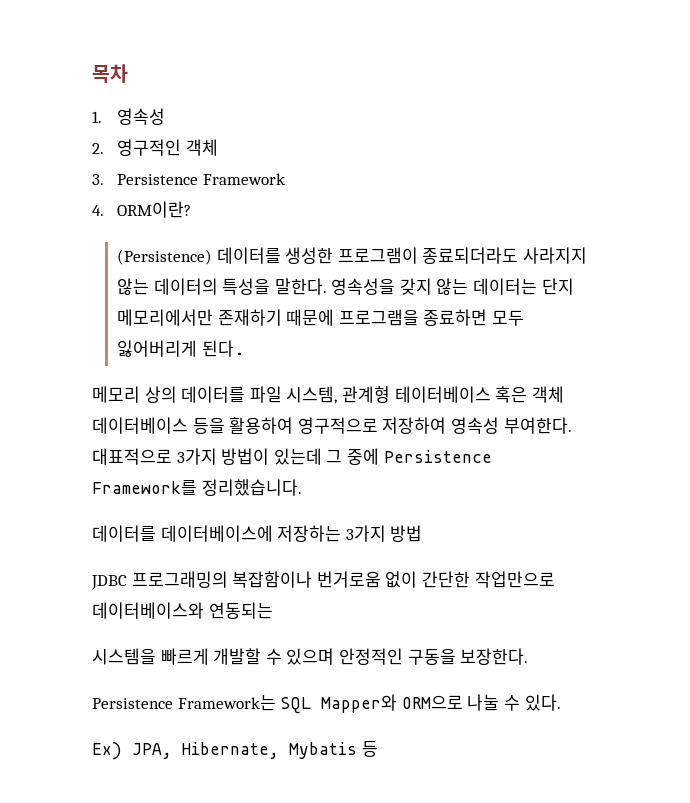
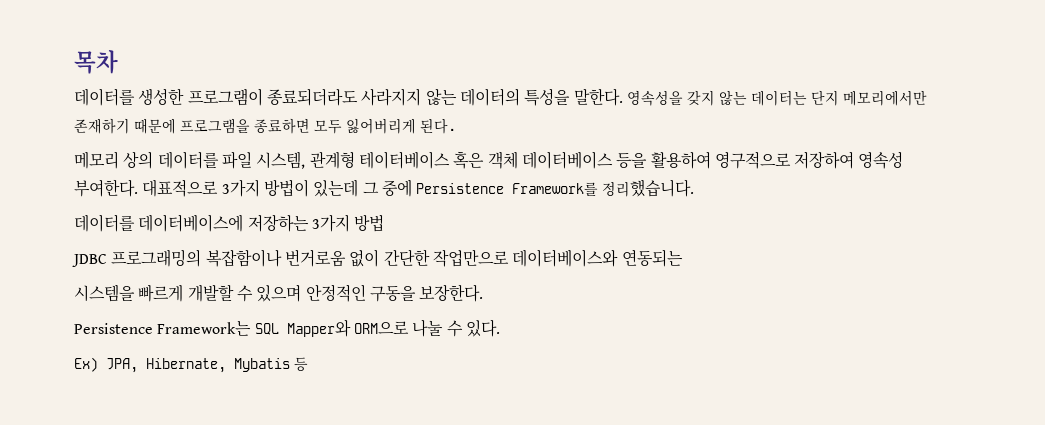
- 1. 영속성
- 2. 영구적인 객체
- 3. Persistence Framework
- 4. ORM이란?
- (Persistence) 데이터를 생성한 프로그램이 종료되더라도 사라지지 않는 데이터의 특성을 말한다.
+ 데이터를 생성한 프로그램이 종료되더라도 사라지지 않는 데이터의 특성을 말한다.

